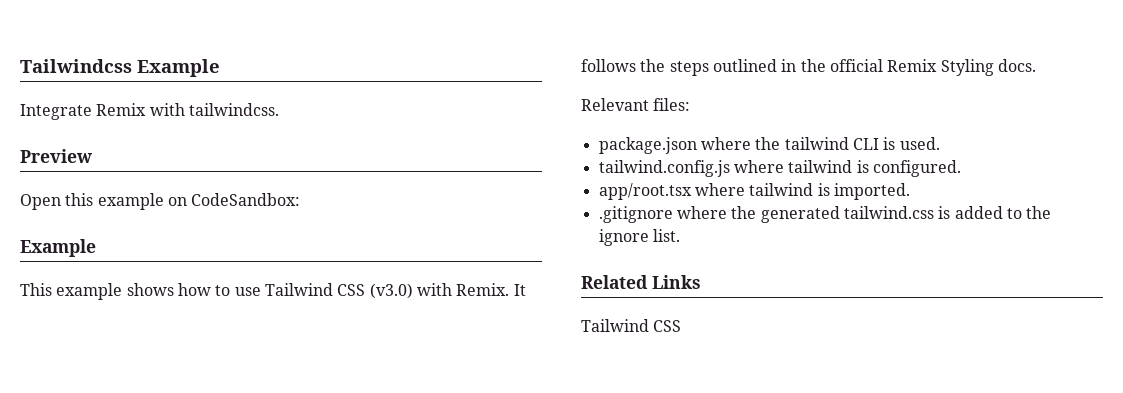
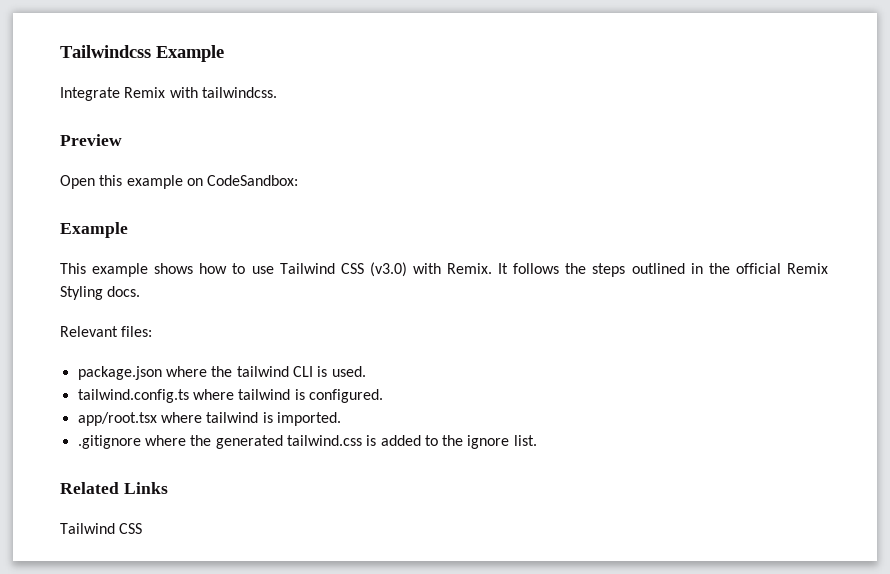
- tailwind.config.js where tailwind is configured.
+ tailwind.config.ts where tailwind is configured.

